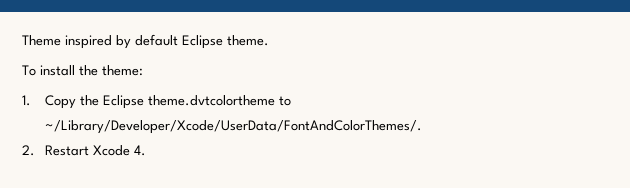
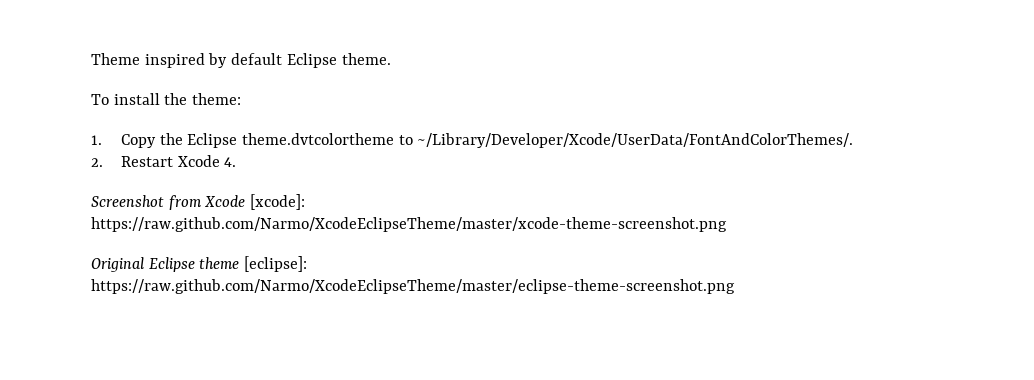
+ Screenshot from Xcode [xcode]: https://raw.github.com/Narmo/XcodeEclipseTheme/master/xcode-theme-screenshot.png
+ Original Eclipse theme [eclipse]: https://raw.github.com/Narmo/XcodeEclipseTheme/master/eclipse-theme-screenshot.png

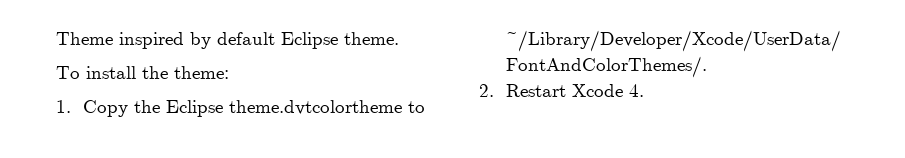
- Screenshot from Xcode [xcode]: https://raw.github.com/Narmo/XcodeEclipseTheme/master/xcode-theme-screenshot.png
- Original Eclipse theme [eclipse]: https://raw.github.com/Narmo/XcodeEclipseTheme/master/eclipse-theme-screenshot.png

